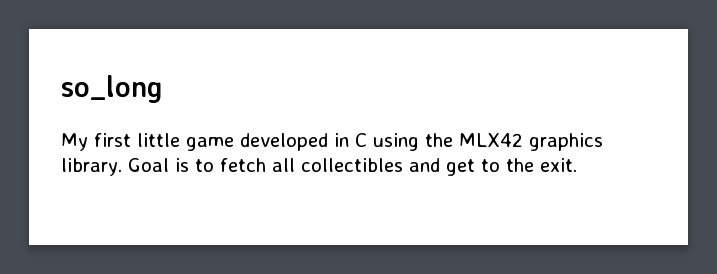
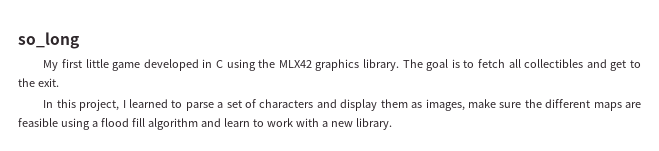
- Goal is to fetch all collectibles and get to the exit.
+ The goal is to fetch all collectibles and get to the exit.
+ In this project, I learned to parse a set of characters and display them as images, make sure the different maps are feasible using a flood fill algorithm and learn to work with a new library.

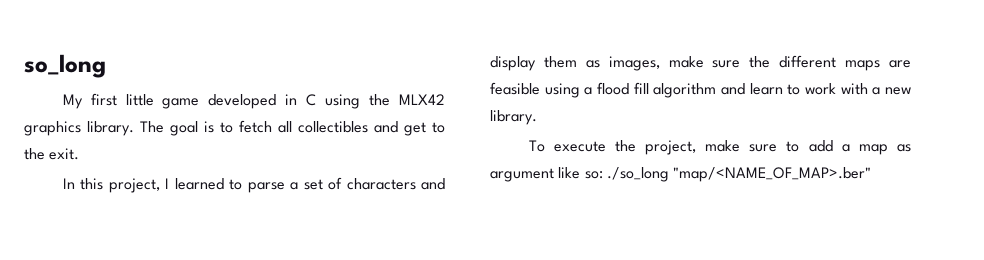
+ To execute the project, make sure to add a map as argument like so: ./so_long "map/<NAME_OF_MAP>.ber"

